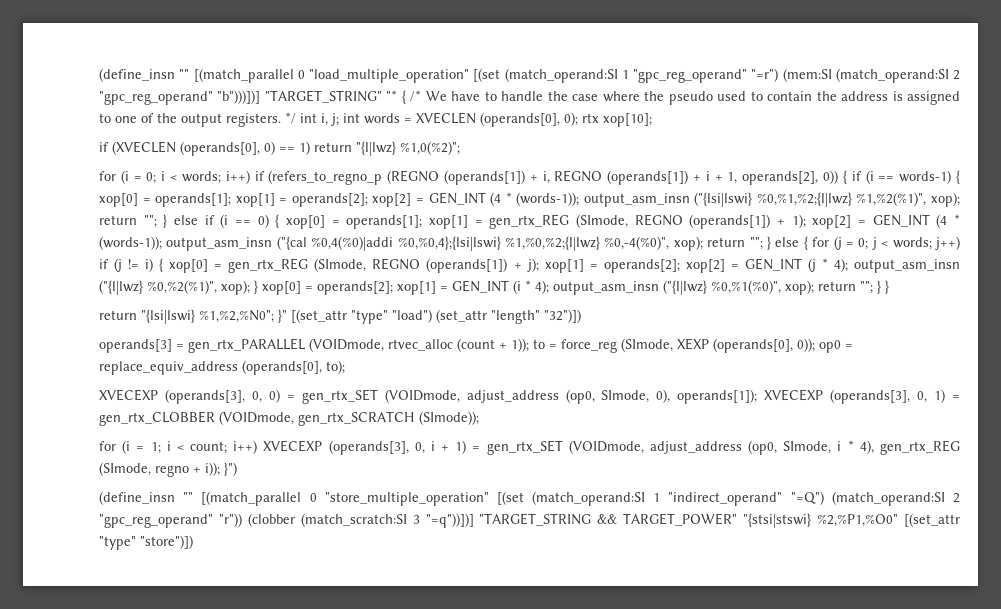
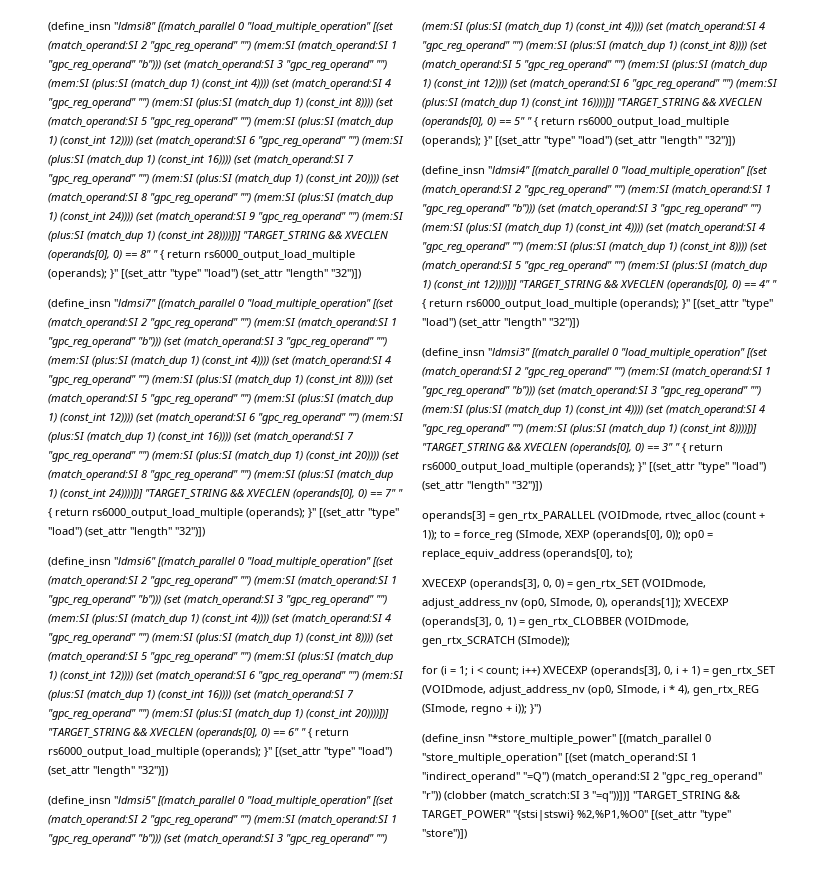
- (define_insn "" [(match_parallel 0 "load_multiple_operation" [(set (match_operand:SI 1 "gpc_reg_operand" "=r") (mem:SI (match_operand:SI 2 "gpc_reg_operand" "b")))])] "TARGET_STRING" "* { /* We have to handle the case where the pseudo used to contain the address is assigned to one of the output registers. */ int i, j; int words = XVECLEN (operands[0], 0); rtx xop[10];
- if (XVECLEN (operands[0], 0) == 1) return "{l|lwz} %1,0(%2)";
- for (i = 0; i < words; i++) if (refers_to_regno_p (REGNO (operands[1]) + i, REGNO (operands[1]) + i + 1, operands[2], 0)) { if (i == words-1) { xop[0] = operands[1]; xop[1] = operands[2]; xop[2] = GEN_INT (4 * (words-1)); output_asm_insn ("{lsi|lswi} %0,%1,%2;{l|lwz} %1,%2(%1)", xop); return ""; } else if (i == 0) { xop[0] = operands[1]; xop[1] = gen_rtx_REG (SImode, REGNO (operands[1]) + 1); xop[2] = GEN_INT (4 * (words-1)); output_asm_insn ("{cal %0,4(%0)|addi %0,%0,4};{lsi|lswi} %1,%0,%2;{l|lwz} %0,-4(%0)", xop); return ""; } else { for (j = 0; j < words; j++) if (j != i) { xop[0] = gen_rtx_REG (SImode, REGNO (operands[1]) + j); xop[1] = operands[2]; xop[2] = GEN_INT (j * 4); output_asm_insn ("{l|lwz} %0,%2(%1)", xop); } xop[0] = operands[2]; xop[1] = GEN_INT (i * 4); output_asm_insn ("{l|lwz} %0,%1(%0)", xop); return ""; } }
- return "{lsi|lswi} %1,%2,%N0"; }" [(set_attr "type" "load") (set_attr "length" "32")])
+ (define_insn "ldmsi8" [(match_parallel 0 "load_multiple_operation" [(set (match_operand:SI 2 "gpc_reg_operand" "") (mem:SI (match_operand:SI 1 "gpc_reg_operand" "b"))) (set (match_operand:SI 3 "gpc_reg_operand" "") (mem:SI (plus:SI (match_dup 1) (const_int 4)))) (set (match_operand:SI 4 "gpc_reg_operand" "") (mem:SI (plus:SI (match_dup 1) (const_int 8)))) (set (match_operand:SI 5 "gpc_reg_operand" "") (mem:SI (plus:SI (match_dup 1) (const_int 12)))) (set (match_operand:SI 6 "gpc_reg_operand" "") (mem:SI (plus:SI (match_dup 1) (const_int 16)))) (set (match_operand:SI 7 "gpc_reg_operand" "") (mem:SI (plus:SI (match_dup 1) (const_int 20)))) (set (match_operand:SI 8 "gpc_reg_operand" "") (mem:SI (plus:SI (match_dup 1) (const_int 24)))) (set (match_operand:SI 9 "gpc_reg_operand" "") (mem:SI (plus:SI (match_dup 1) (const_int 28))))])] "TARGET_STRING && XVECLEN (operands[0], 0) == 8" " { return rs6000_output_load_multiple (operands); }" [(set_attr "type" "load") (set_attr "length" "32")])
+ (define_insn "ldmsi7" [(match_parallel 0 "load_multiple_operation" [(set (match_operand:SI 2 "gpc_reg_operand" "") (mem:SI (match_operand:SI 1 "gpc_reg_operand" "b"))) (set (match_operand:SI 3 "gpc_reg_operand" "") (mem:SI (plus:SI (match_dup 1) (const_int 4)))) (set (match_operand:SI 4 "gpc_reg_operand" "") (mem:SI (plus:SI (match_dup 1) (const_int 8)))) (set (match_operand:SI 5 "gpc_reg_operand" "") (mem:SI (plus:SI (match_dup 1) (const_int 12)))) (set (match_operand:SI 6 "gpc_reg_operand" "") (mem:SI (plus:SI (match_dup 1) (const_int 16)))) (set (match_operand:SI 7 "gpc_reg_operand" "") (mem:SI (plus:SI (match_dup 1) (const_int 20)))) (set (match_operand:SI 8 "gpc_reg_operand" "") (mem:SI (plus:SI (match_dup 1) (const_int 24))))])] "TARGET_STRING && XVECLEN (operands[0], 0) == 7" " { return rs6000_output_load_multiple (operands); }" [(set_attr "type" "load") (set_attr "length" "32")])
+ (define_insn "ldmsi6" [(match_parallel 0 "load_multiple_operation" [(set (match_operand:SI 2 "gpc_reg_operand" "") (mem:SI (match_operand:SI 1 "gpc_reg_operand" "b"))) (set (match_operand:SI 3 "gpc_reg_operand" "") (mem:SI (plus:SI (match_dup 1) (const_int 4)))) (set (match_operand:SI 4 "gpc_reg_operand" "") (mem:SI (plus:SI (match_dup 1) (const_int 8)))) (set (match_operand:SI 5 "gpc_reg_operand" "") (mem:SI (plus:SI (match_dup 1) (const_int 12)))) (set (match_operand:SI 6 "gpc_reg_operand" "") (mem:SI (plus:SI (match_dup 1) (const_int 16)))) (set (match_operand:SI 7 "gpc_reg_operand" "") (mem:SI (plus:SI (match_dup 1) (const_int 20))))])] "TARGET_STRING && XVECLEN (operands[0], 0) == 6" " { return rs6000_output_load_multiple (operands); }" [(set_attr "type" "load") (set_attr "length" "32")])
+ (define_insn "ldmsi5" [(match_parallel 0 "load_multiple_operation" [(set (match_operand:SI 2 "gpc_reg_operand" "") (mem:SI (match_operand:SI 1 "gpc_reg_operand" "b"))) (set (match_operand:SI 3 "gpc_reg_operand" "") (mem:SI (plus:SI (match_dup 1) (const_int 4)))) (set (match_operand:SI 4 "gpc_reg_operand" "") (mem:SI (plus:SI (match_dup 1) (const_int 8)))) (set (match_operand:SI 5 "gpc_reg_operand" "") (mem:SI (plus:SI (match_dup 1) (const_int 12)))) (set (match_operand:SI 6 "gpc_reg_operand" "") (mem:SI (plus:SI (match_dup 1) (const_int 16))))])] "TARGET_STRING && XVECLEN (operands[0], 0) == 5" " { return rs6000_output_load_multiple (operands); }" [(set_attr "type" "load") (set_attr "length" "32")])
+ (define_insn "ldmsi4" [(match_parallel 0 "load_multiple_operation" [(set (match_operand:SI 2 "gpc_reg_operand" "") (mem:SI (match_operand:SI 1 "gpc_reg_operand" "b"))) (set (match_operand:SI 3 "gpc_reg_operand" "") (mem:SI (plus:SI (match_dup 1) (const_int 4)))) (set (match_operand:SI 4 "gpc_reg_operand" "") (mem:SI (plus:SI (match_dup 1) (const_int 8)))) (set (match_operand:SI 5 "gpc_reg_operand" "") (mem:SI (plus:SI (match_dup 1) (const_int 12))))])] "TARGET_STRING && XVECLEN (operands[0], 0) == 4" " { return rs6000_output_load_multiple (operands); }" [(set_attr "type" "load") (set_attr "length" "32")])
+ (define_insn "ldmsi3" [(match_parallel 0 "load_multiple_operation" [(set (match_operand:SI 2 "gpc_reg_operand" "") (mem:SI (match_operand:SI 1 "gpc_reg_operand" "b"))) (set (match_operand:SI 3 "gpc_reg_operand" "") (mem:SI (plus:SI (match_dup 1) (const_int 4)))) (set (match_operand:SI 4 "gpc_reg_operand" "") (mem:SI (plus:SI (match_dup 1) (const_int 8))))])] "TARGET_STRING && XVECLEN (operands[0], 0) == 3" " { return rs6000_output_load_multiple (operands); }" [(set_attr "type" "load") (set_attr "length" "32")])
- XVECEXP (operands[3], 0, 0) = gen_rtx_SET (VOIDmode, adjust_address (op0, SImode, 0), operands[1]); XVECEXP (operands[3], 0, 1) = gen_rtx_CLOBBER (VOIDmode, gen_rtx_SCRATCH (SImode));
+ XVECEXP (operands[3], 0, 0) = gen_rtx_SET (VOIDmode, adjust_address_nv (op0, SImode, 0), operands[1]); XVECEXP (operands[3], 0, 1) = gen_rtx_CLOBBER (VOIDmode, gen_rtx_SCRATCH (SImode));
- for (i = 1; i < count; i++) XVECEXP (operands[3], 0, i + 1) = gen_rtx_SET (VOIDmode, adjust_address (op0, SImode, i * 4), gen_rtx_REG (SImode, regno + i)); }")
+ for (i = 1; i < count; i++) XVECEXP (operands[3], 0, i + 1) = gen_rtx_SET (VOIDmode, adjust_address_nv (op0, SImode, i * 4), gen_rtx_REG (SImode, regno + i)); }")
- (define_insn "" [(match_parallel 0 "store_multiple_operation" [(set (match_operand:SI 1 "indirect_operand" "=Q") (match_operand:SI 2 "gpc_reg_operand" "r")) (clobber (match_scratch:SI 3 "=q"))])] "TARGET_STRING && TARGET_POWER" "{stsi|stswi} %2,%P1,%O0" [(set_attr "type" "store")])
+ (define_insn "*store_multiple_power" [(match_parallel 0 "store_multiple_operation" [(set (match_operand:SI 1 "indirect_operand" "=Q") (match_operand:SI 2 "gpc_reg_operand" "r")) (clobber (match_scratch:SI 3 "=q"))])] "TARGET_STRING && TARGET_POWER" "{stsi|stswi} %2,%P1,%O0" [(set_attr "type" "store")])

